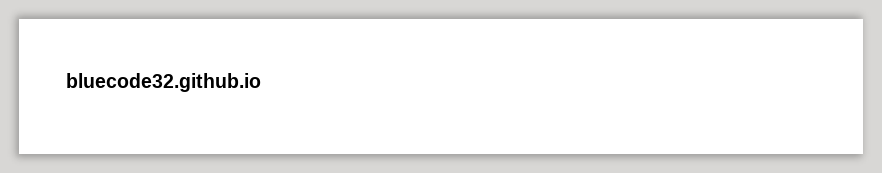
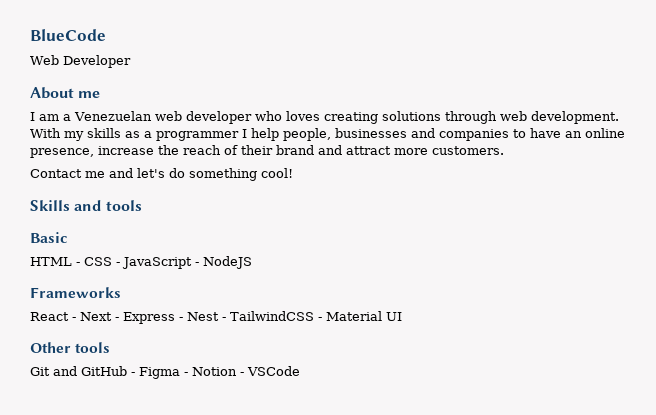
- bluecode32.github.io
+ BlueCode
+ Web Developer
+ About me
+ I am a Venezuelan web developer who loves creating solutions through web development. With my skills as a programmer I help people, businesses and companies to have an online presence, increase the reach of their brand and attract more customers.
+ Contact me and let's do something cool!
+ Skills and tools
+ Basic
+ HTML - CSS - JavaScript - NodeJS
+ Frameworks
+ React - Next - Express - Nest - TailwindCSS - Material UI
+ Other tools
+ Git and GitHub - Figma - Notion - VSCode

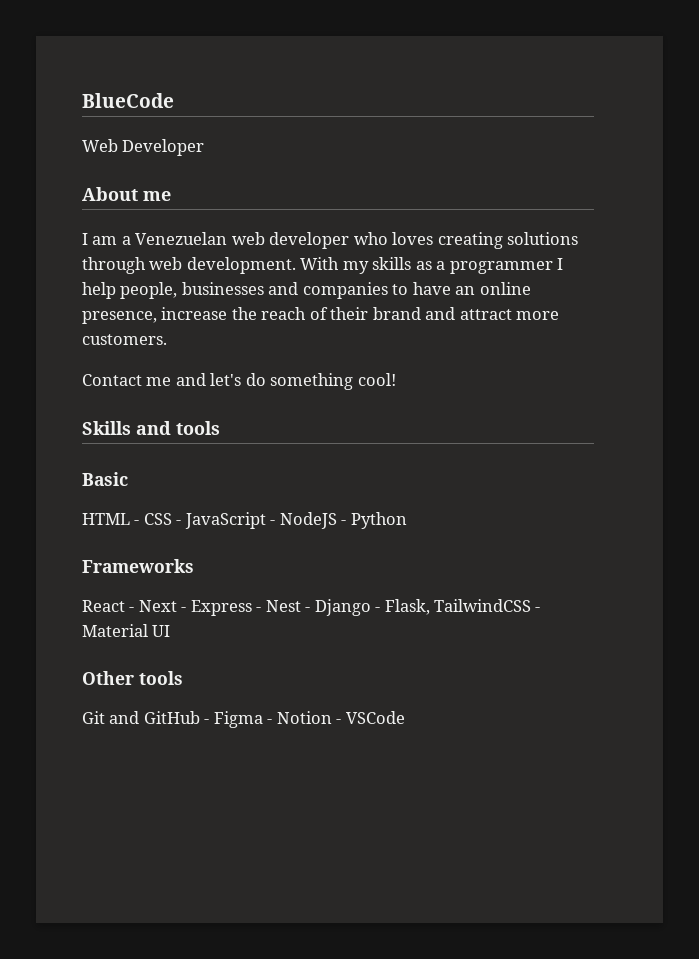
- HTML - CSS - JavaScript - NodeJS
+ HTML - CSS - JavaScript - NodeJS - Python
- React - Next - Express - Nest - TailwindCSS - Material UI
+ React - Next - Express - Nest - Django - Flask, TailwindCSS - Material UI

